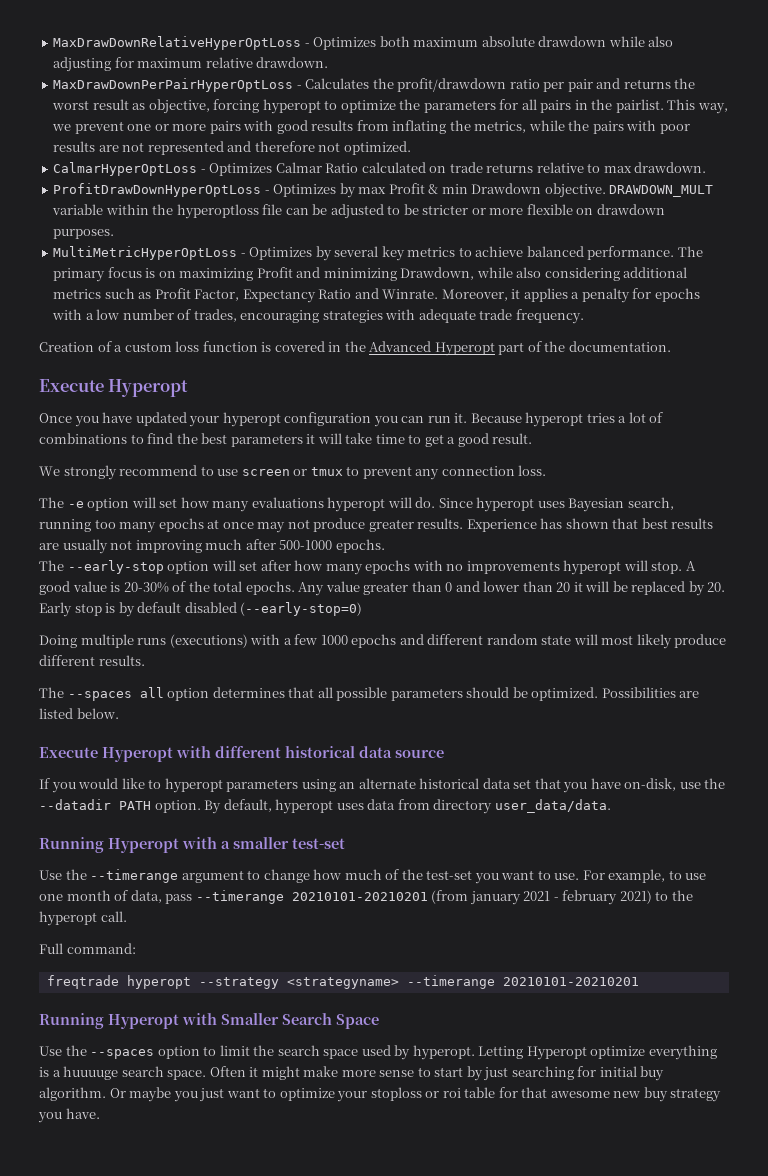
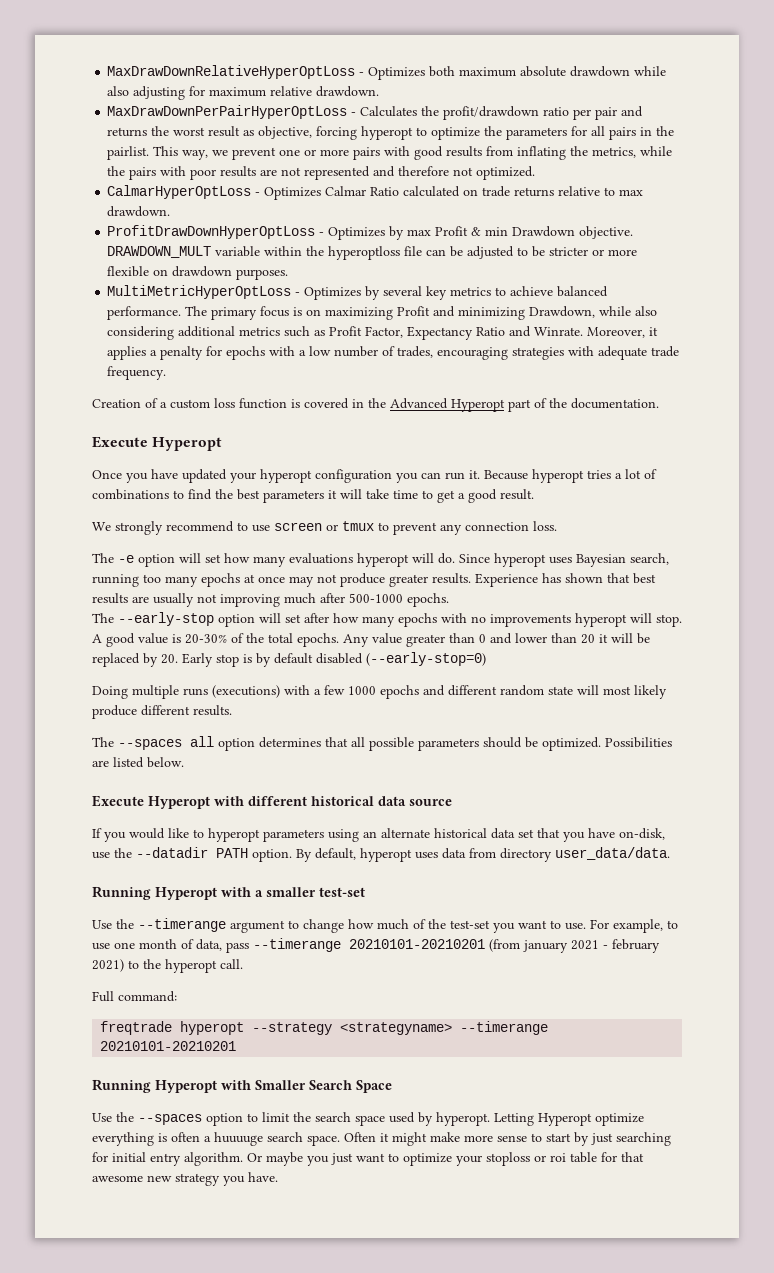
- Letting Hyperopt optimize everything is a huuuuge search space.
+ Letting Hyperopt optimize everything is often a huuuuge search space.
- Often it might make more sense to start by just searching for initial buy algorithm.
+ Often it might make more sense to start by just searching for initial entry algorithm.
- Or maybe you just want to optimize your stoploss or roi table for that awesome new buy strategy you have.
+ Or maybe you just want to optimize your stoploss or roi table for that awesome new strategy you have.

